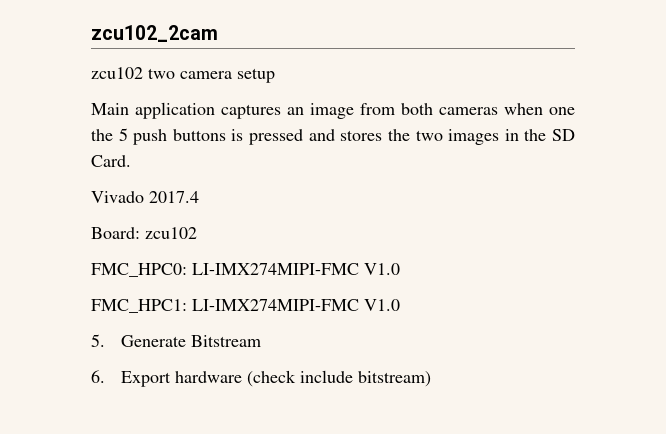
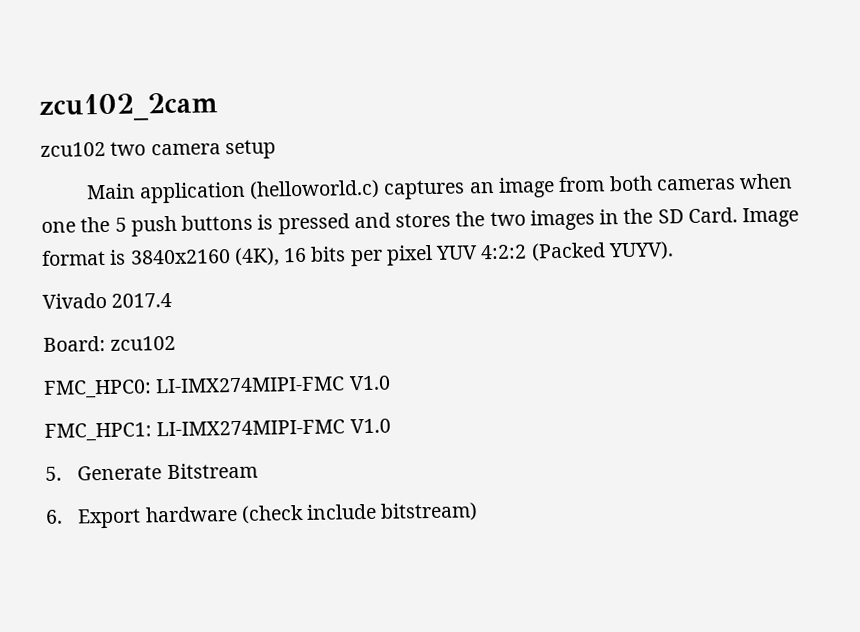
- Main application captures an image from both cameras when one the 5 push buttons is pressed and stores the two images in the SD Card.
+ Main application (helloworld.c) captures an image from both cameras when one the 5 push buttons is pressed and stores the two images in the SD Card. Image format is 3840x2160 (4K), 16 bits per pixel YUV 4:2:2 (Packed YUYV).

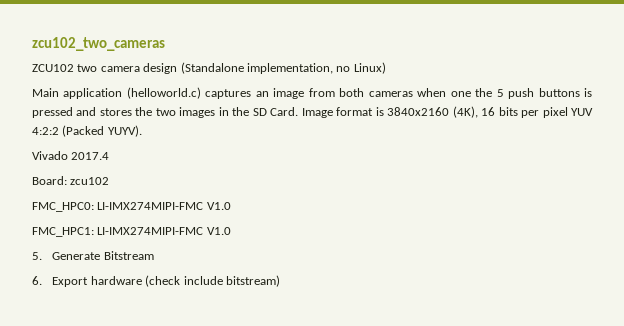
- zcu102_2cam
- zcu102 two camera setup
+ zcu102_two_cameras
+ ZCU102 two camera design (Standalone implementation, no Linux)

